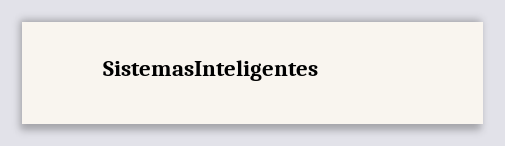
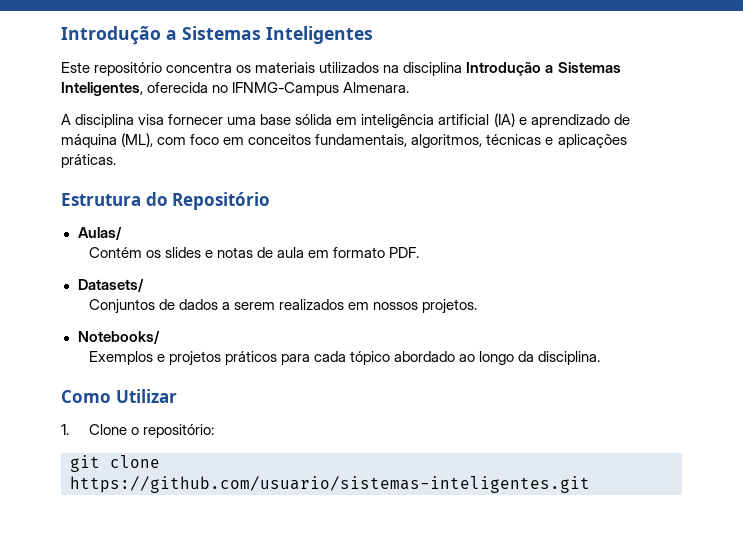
- SistemasInteligentes
+ Introdução a Sistemas Inteligentes
+ Este repositório concentra os materiais utilizados na disciplina Introdução a Sistemas Inteligentes, oferecida no IFNMG-Campus Almenara.
+ A disciplina visa fornecer uma base sólida em inteligência artificial (IA) e aprendizado de máquina (ML), com foco em conceitos fundamentais, algoritmos, técnicas e aplicações práticas.
+ Estrutura do Repositório
+ Aulas/
+ Contém os slides e notas de aula em formato PDF.
+ Datasets/
+ Conjuntos de dados a serem realizados em nossos projetos.
+ Notebooks/
+ Exemplos e projetos práticos para cada tópico abordado ao longo da disciplina.
+ Como Utilizar
+ 1. Clone o repositório:
+ git clone https://github.com/usuario/sistemas-inteligentes.git

